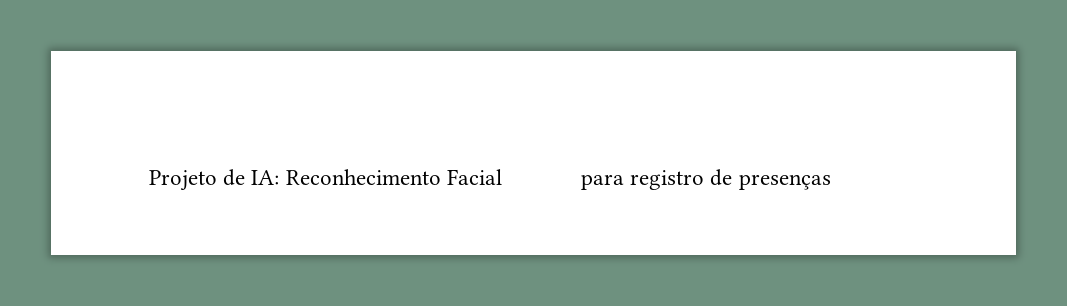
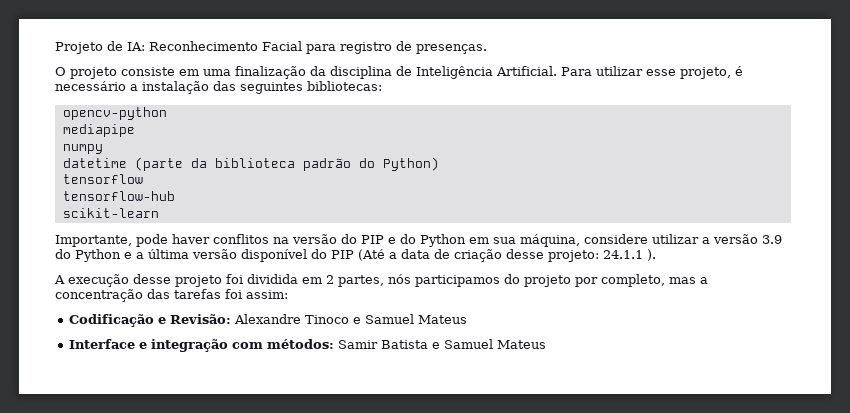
- Projeto de IA: Reconhecimento Facial para registro de presenças
+ Projeto de IA: Reconhecimento Facial para registro de presenças.
+ O projeto consiste em uma finalização da disciplina de Inteligência Artificial. Para utilizar esse projeto, é necessário a instalação das seguintes bibliotecas:
+ opencv-python
+ mediapipe
+ numpy
+ datetime (parte da biblioteca padrão do Python)
+ tensorflow
+ tensorflow-hub
+ scikit-learn
+ Importante, pode haver conflitos na versão do PIP e do Python em sua máquina, considere utilizar a versão 3.9 do Python e a última versão disponível do PIP (Até a data de criação desse projeto: 24.1.1 ).
+ A execução desse projeto foi dividida em 2 partes, nós participamos do projeto por completo, mas a concentração das tarefas foi assim:
+ Codificação e Revisão: Alexandre Tinoco e Samuel Mateus
+ Interface e integração com métodos: Samir Batista e Samuel Mateus

